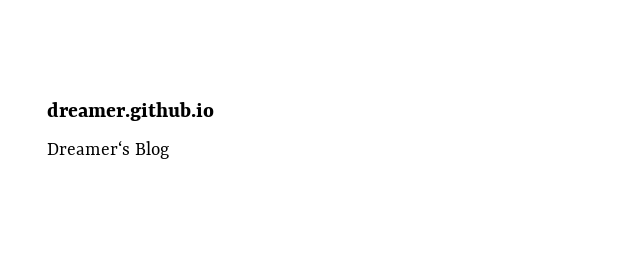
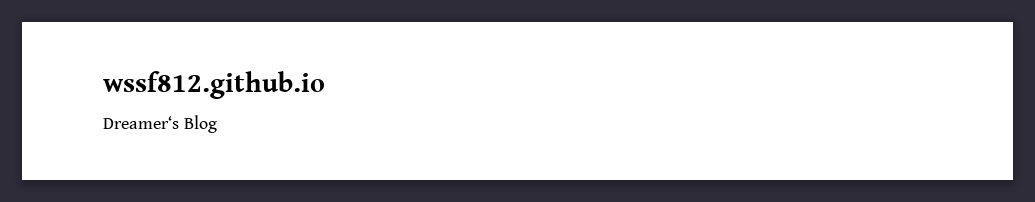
- dreamer.github.io
+ wssf812.github.io

